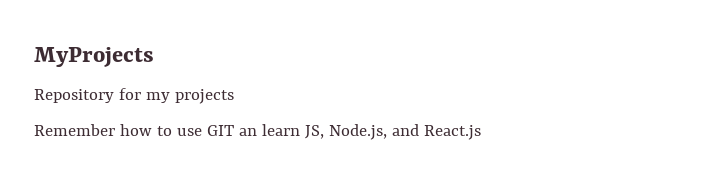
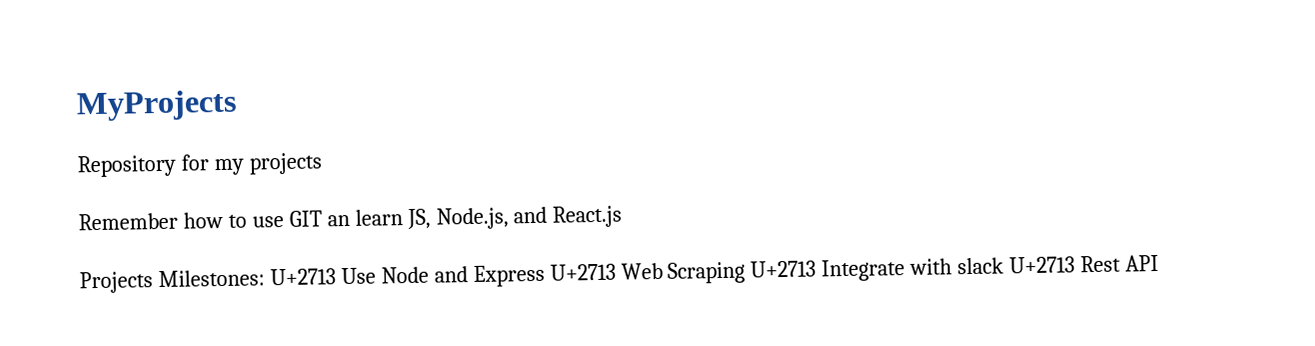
+ Projects Milestones: U+2713 Use Node and Express U+2713 Web Scraping U+2713 Integrate with slack U+2713 Rest API

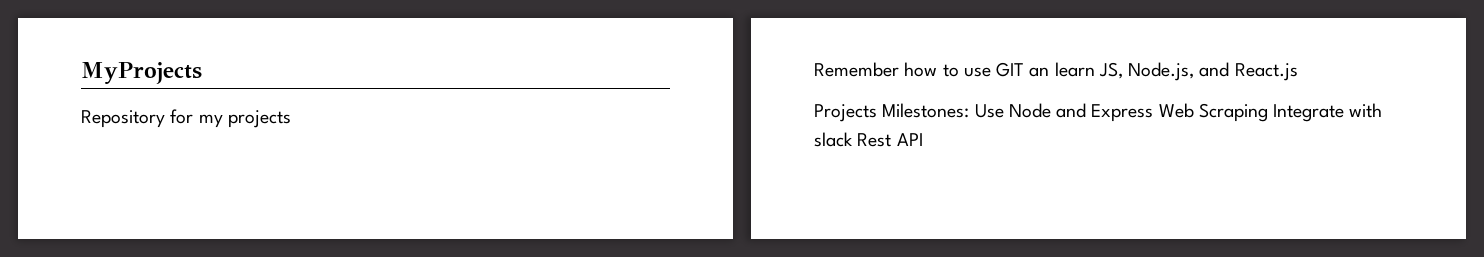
- Projects Milestones: U+2713 Use Node and Express U+2713 Web Scraping U+2713 Integrate with slack U+2713 Rest API
+ Projects Milestones: Use Node and Express Web Scraping Integrate with slack Rest API

